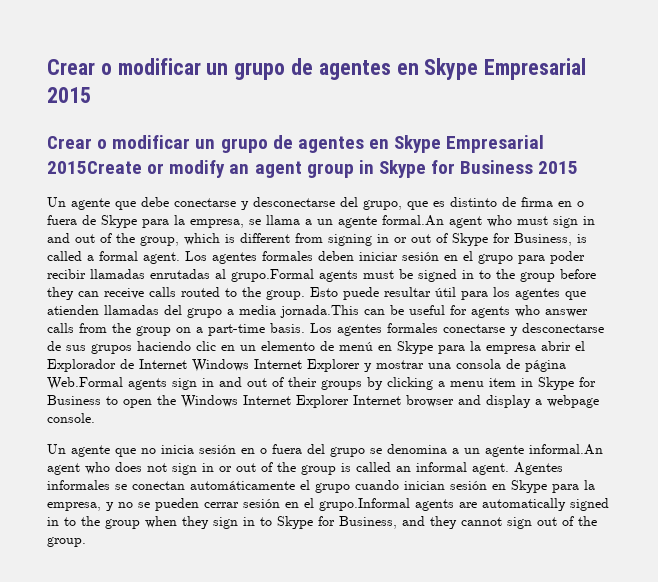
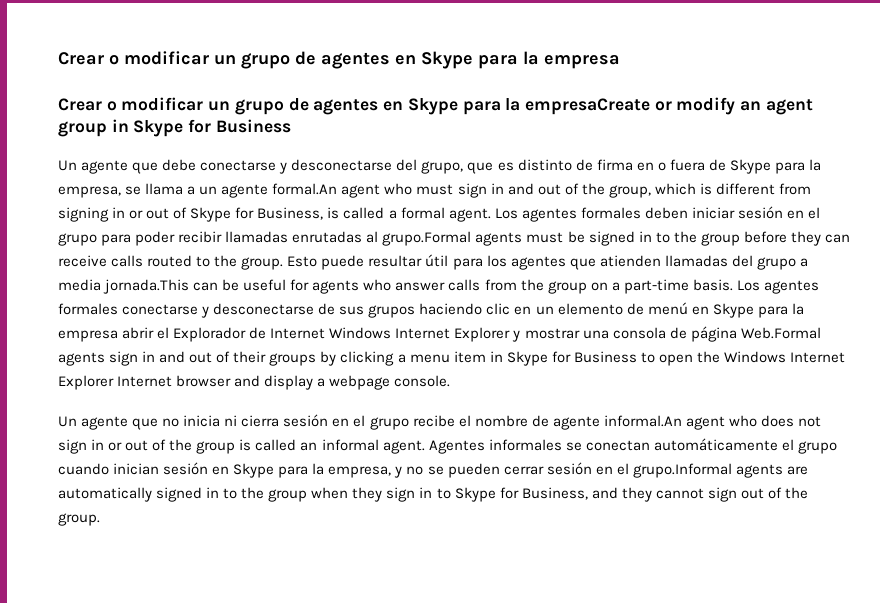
- Crear o modificar un grupo de agentes en Skype Empresarial 2015
- Crear o modificar un grupo de agentes en Skype Empresarial 2015Create or modify an agent group in Skype for Business 2015
+ Crear o modificar un grupo de agentes en Skype para la empresa
+ Crear o modificar un grupo de agentes en Skype para la empresaCreate or modify an agent group in Skype for Business
- Un agente que no inicia sesión en o fuera del grupo se denomina a un agente informal.An agent who does not sign in or out of the group is called an informal agent.
+ Un agente que no inicia ni cierra sesión en el grupo recibe el nombre de agente informal.An agent who does not sign in or out of the group is called an informal agent.

